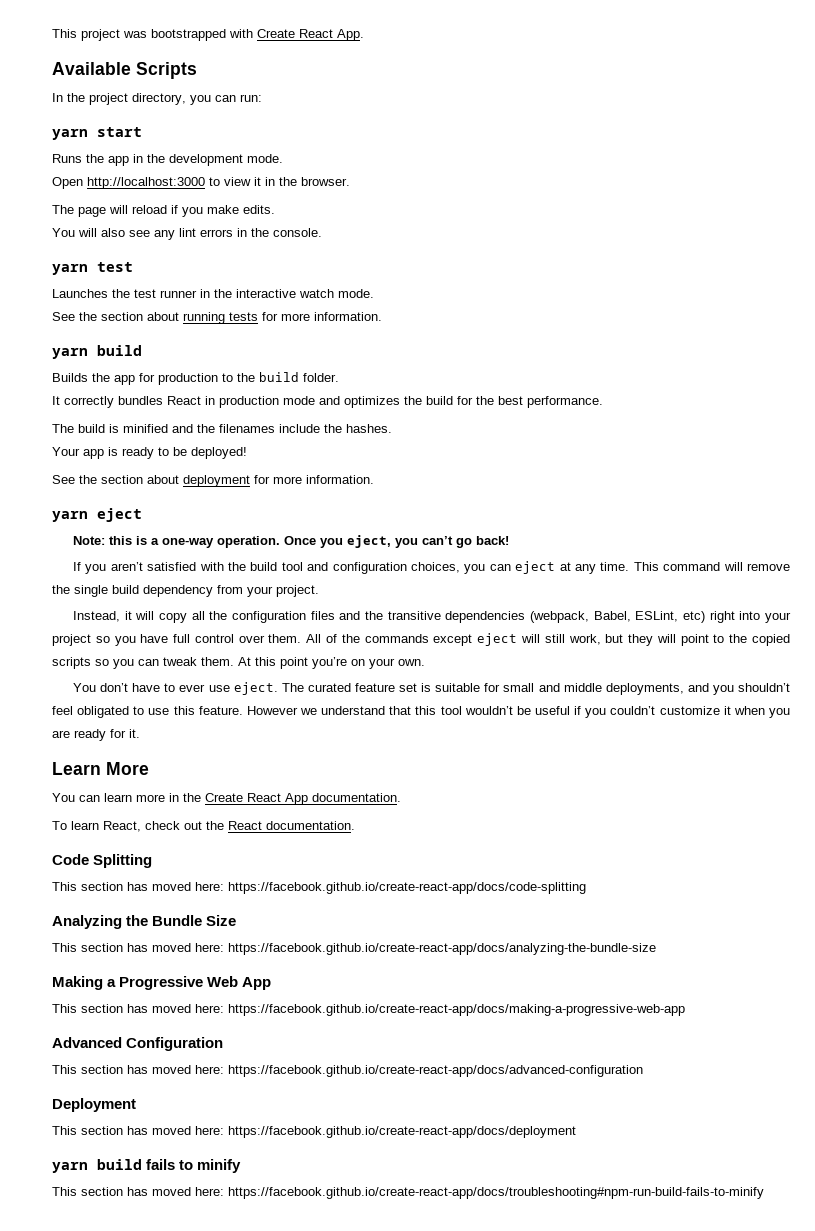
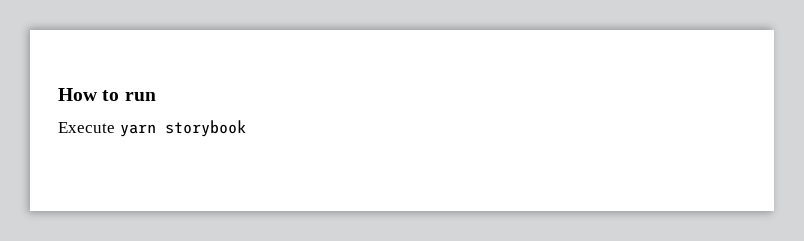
- This project was bootstrapped with Create React App.
- Available Scripts
- In the project directory, you can run:
- yarn start
- Runs the app in the development mode.
- Open http://localhost:3000 to view it in the browser.
- The page will reload if you make edits.
- You will also see any lint errors in the console.
- yarn test
- Launches the test runner in the interactive watch mode.
- See the section about running tests for more information.
- yarn build
- Builds the app for production to the build folder.
- It correctly bundles React in production mode and optimizes the build for the best performance.
- The build is minified and the filenames include the hashes.
- Your app is ready to be deployed!
- See the section about deployment for more information.
- yarn eject
- Note: this is a one-way operation. Once you eject, you can’t go back!
- If you aren’t satisfied with the build tool and configuration choices, you can eject at any time. This command will remove the single build dependency from your project.
- Instead, it will copy all the configuration files and the transitive dependencies (webpack, Babel, ESLint, etc) right into your project so you have full control over them. All of the commands except eject will still work, but they will point to the copied scripts so you can tweak them. At this point you’re on your own.
- You don’t have to ever use eject. The curated feature set is suitable for small and middle deployments, and you shouldn’t feel obligated to use this feature. However we understand that this tool wouldn’t be useful if you couldn’t customize it when you are ready for it.
- Learn More
- You can learn more in the Create React App documentation.
- To learn React, check out the React documentation.
- Code Splitting
- This section has moved here: https://facebook.github.io/create-react-app/docs/code-splitting
- Analyzing the Bundle Size
- This section has moved here: https://facebook.github.io/create-react-app/docs/analyzing-the-bundle-size
- Making a Progressive Web App
- This section has moved here: https://facebook.github.io/create-react-app/docs/making-a-progressive-web-app
- Advanced Configuration
- This section has moved here: https://facebook.github.io/create-react-app/docs/advanced-configuration
- Deployment
- This section has moved here: https://facebook.github.io/create-react-app/docs/deployment
- yarn build fails to minify
- This section has moved here: https://facebook.github.io/create-react-app/docs/troubleshooting#npm-run-build-fails-to-minify
+ How to run
+ Execute yarn storybook

